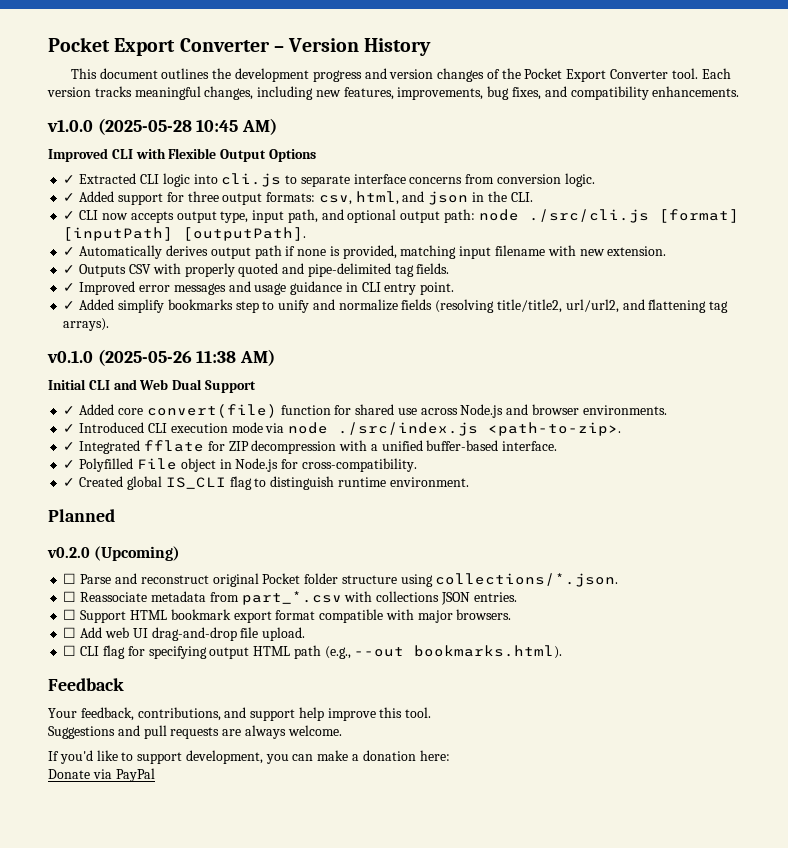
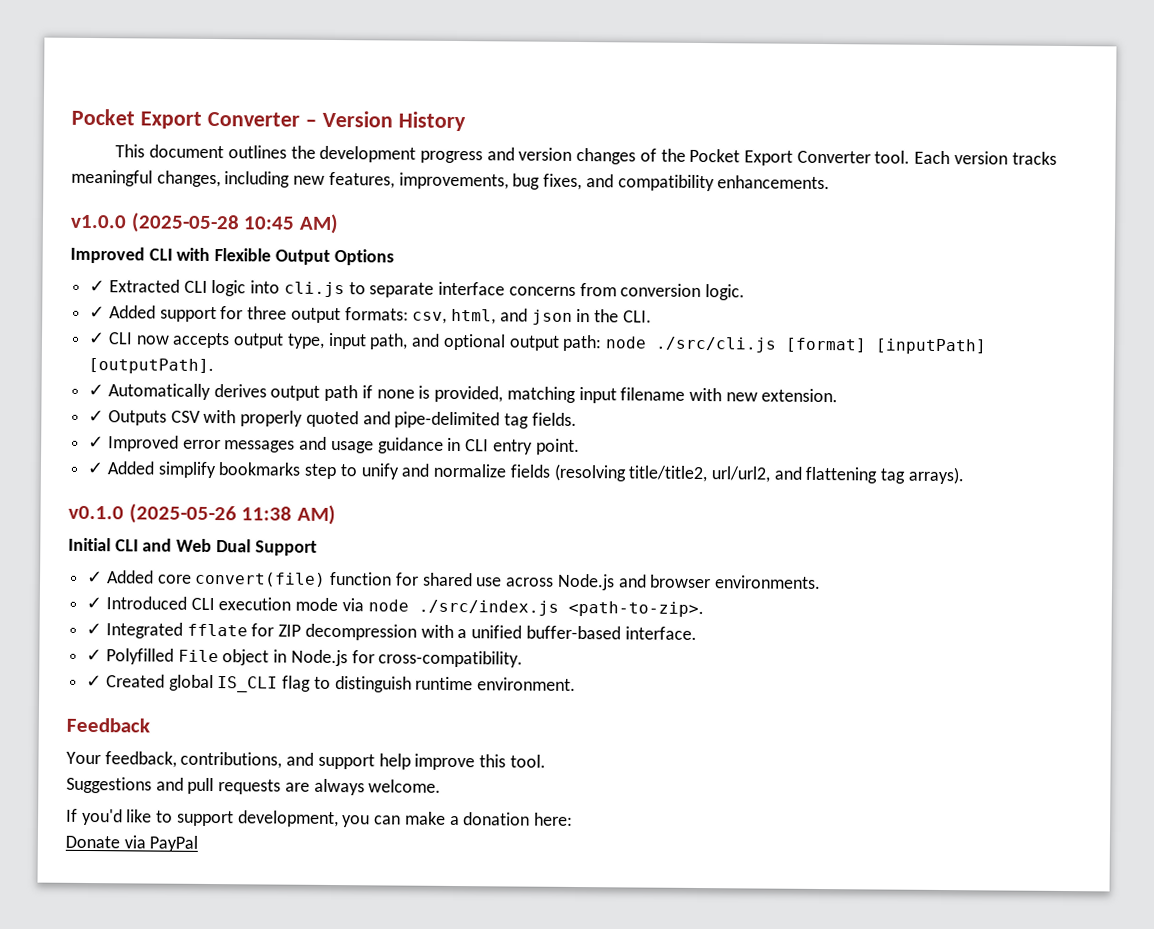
- Planned
- v0.2.0 (Upcoming)
- ☐ Parse and reconstruct original Pocket folder structure using collections/*.json.
- ☐ Reassociate metadata from part_*.csv with collections JSON entries.
- ☐ Support HTML bookmark export format compatible with major browsers.
- ☐ Add web UI drag-and-drop file upload.
- ☐ CLI flag for specifying output HTML path (e.g., --out bookmarks.html).

